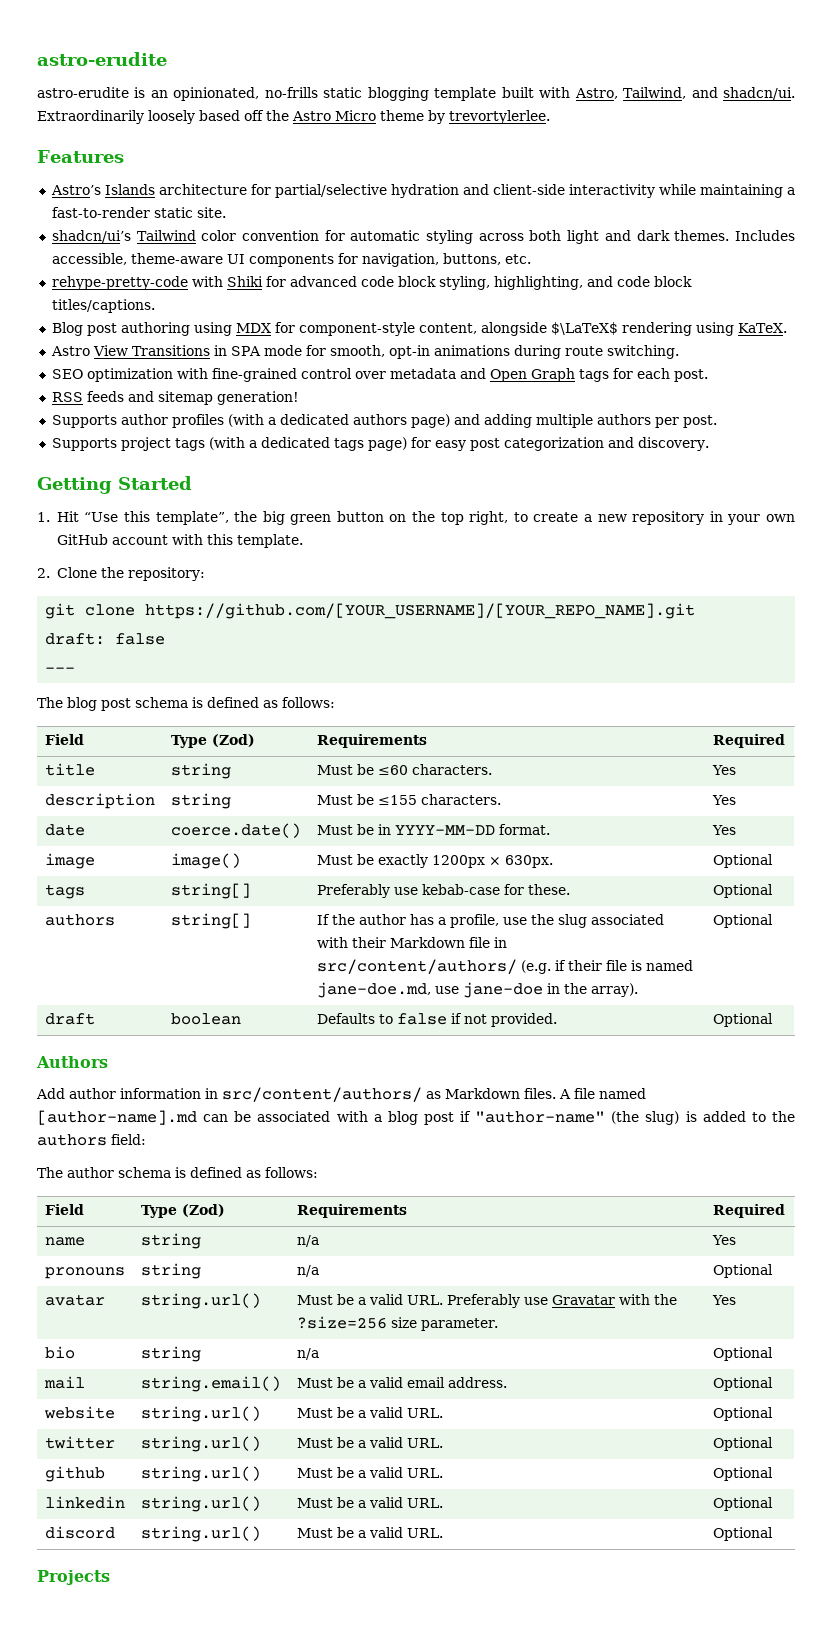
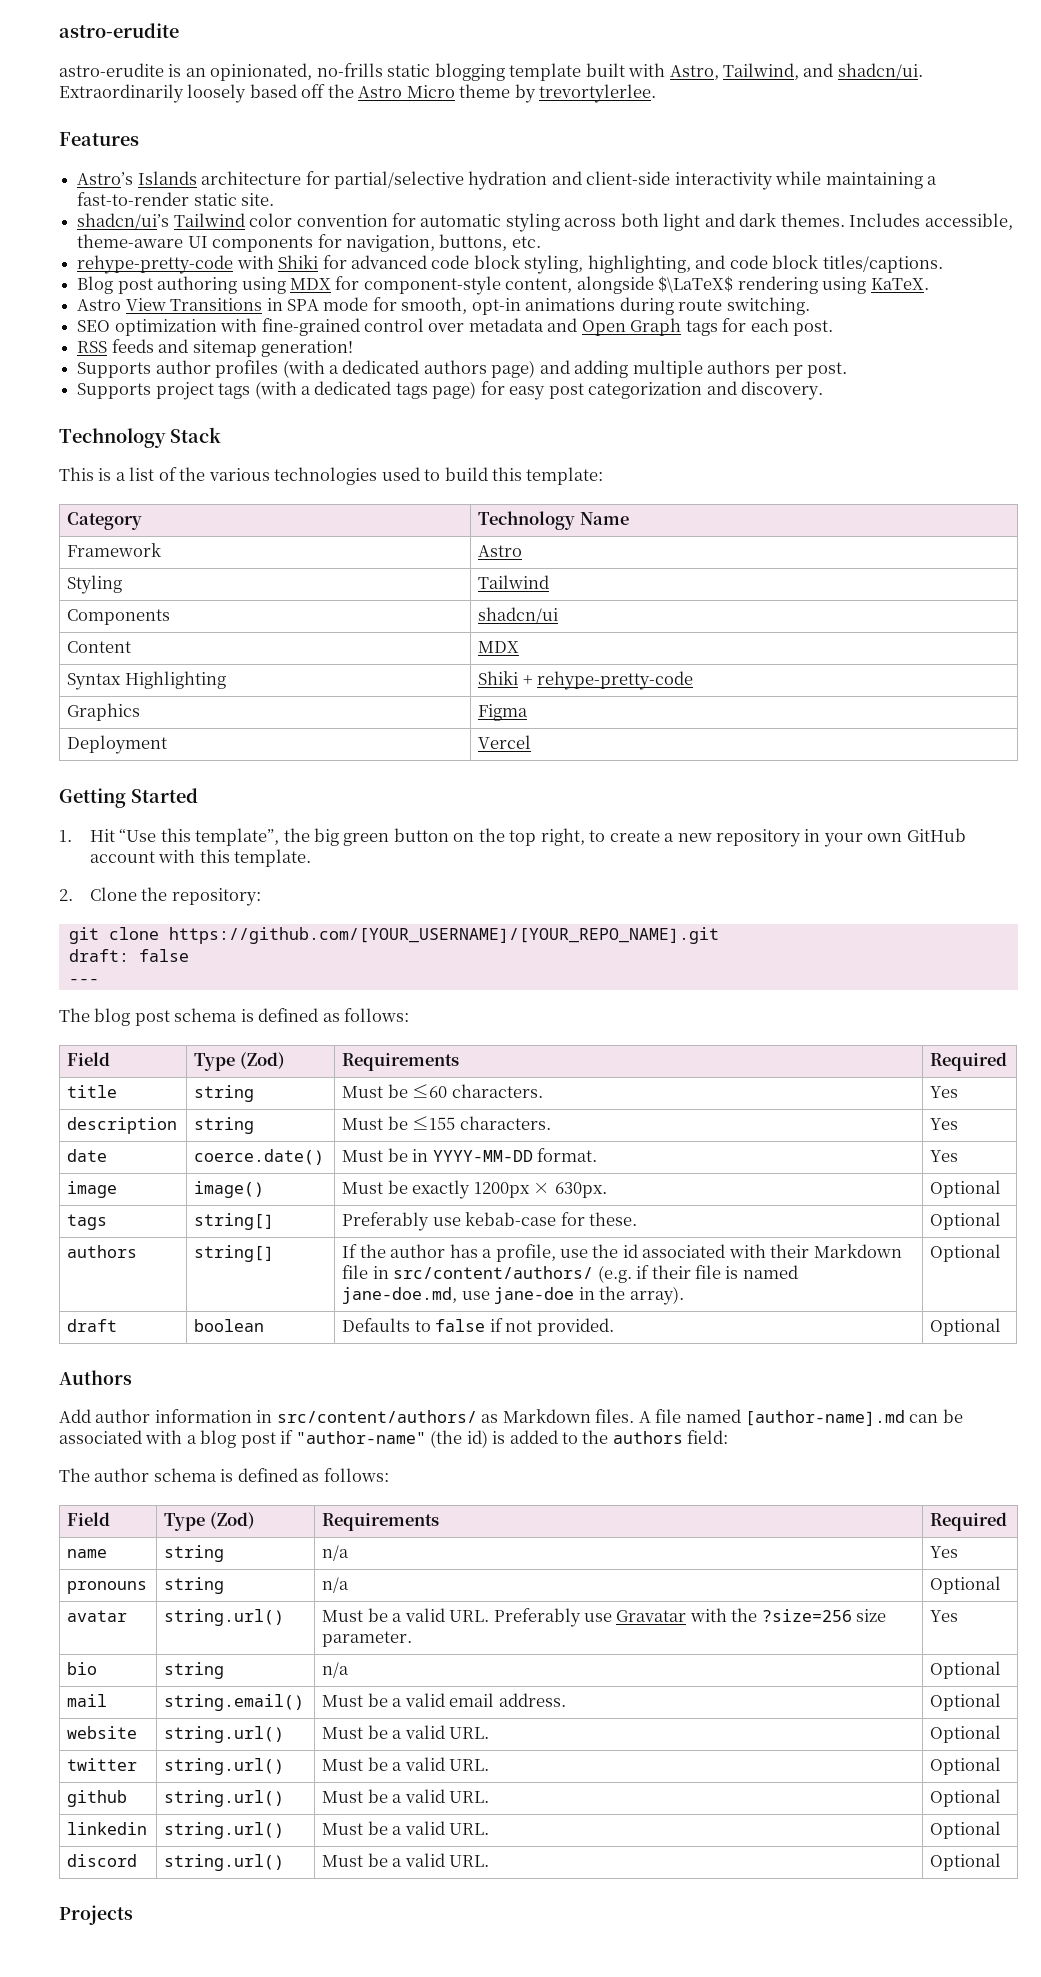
+ Technology Stack
+ This is a list of the various technologies used to build this template:
+ Category | Technology Name
+ Framework | Astro
+ Styling | Tailwind
+ Components | shadcn/ui
+ Content | MDX
+ Syntax Highlighting | Shiki + rehype-pretty-code
+ Graphics | Figma
+ Deployment | Vercel
- authors | string[] | If the author has a profile, use the slug associated with their Markdown file in src/content/authors/ (e.g. if their file is named jane-doe.md, use jane-doe in the array). | Optional
+ authors | string[] | If the author has a profile, use the id associated with their Markdown file in src/content/authors/ (e.g. if their file is named jane-doe.md, use jane-doe in the array). | Optional
- A file named [author-name].md can be associated with a blog post if "author-name" (the slug) is added to the authors field:
+ A file named [author-name].md can be associated with a blog post if "author-name" (the id) is added to the authors field:

